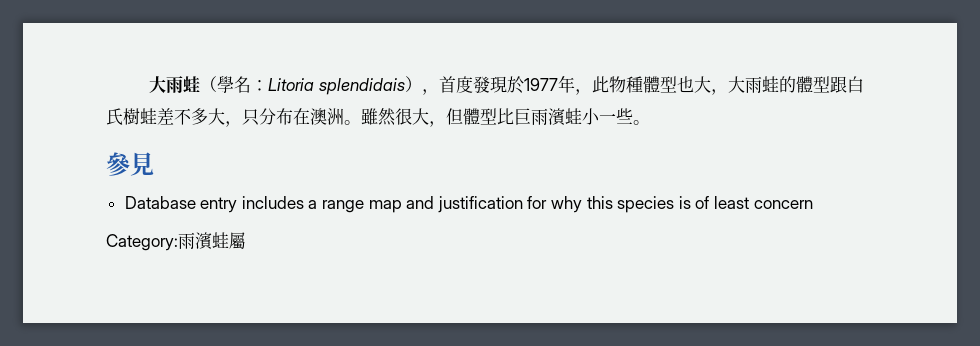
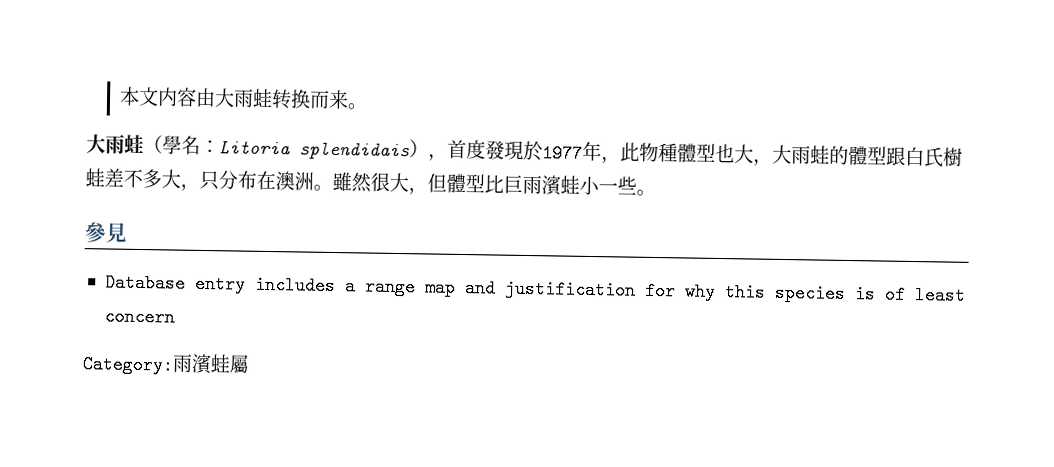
+ 本文内容由大雨蛙转换而来。

